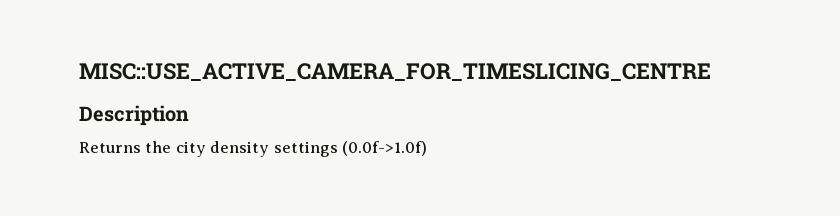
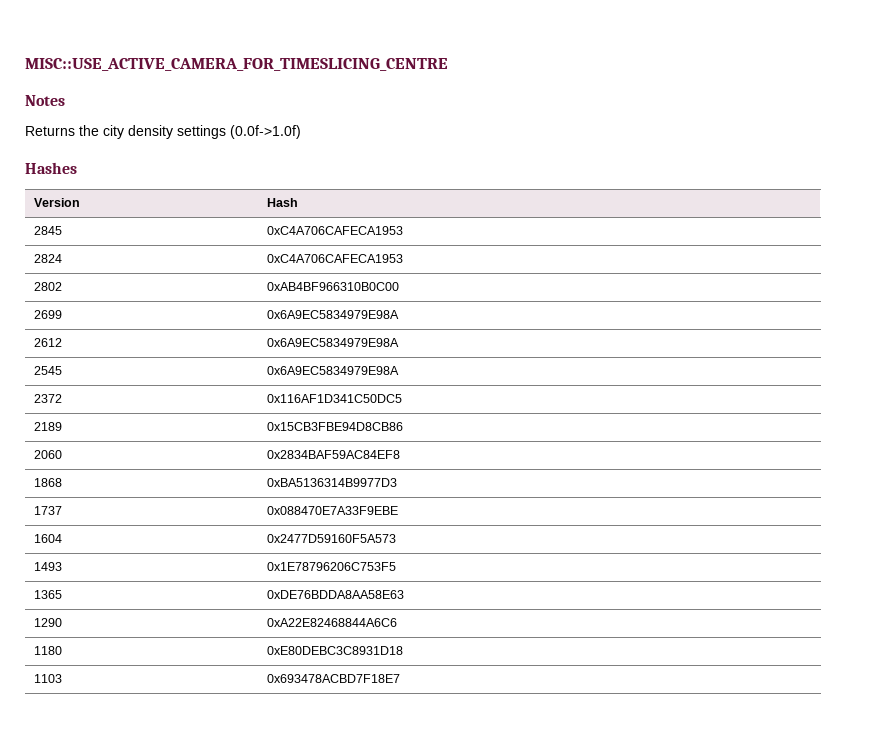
- Description
+ Notes
+ Hashes
+ Version | Hash
+ 2845 | 0xC4A706CAFECA1953
+ 2824 | 0xC4A706CAFECA1953
+ 2802 | 0xAB4BF966310B0C00
+ 2699 | 0x6A9EC5834979E98A
+ 2612 | 0x6A9EC5834979E98A
+ 2545 | 0x6A9EC5834979E98A
+ 2372 | 0x116AF1D341C50DC5
+ 2189 | 0x15CB3FBE94D8CB86
+ 2060 | 0x2834BAF59AC84EF8
+ 1868 | 0xBA5136314B9977D3
+ 1737 | 0x088470E7A33F9EBE
+ 1604 | 0x2477D59160F5A573
+ 1493 | 0x1E78796206C753F5
+ 1365 | 0xDE76BDDA8AA58E63
+ 1290 | 0xA22E82468844A6C6
+ 1180 | 0xE80DEBC3C8931D18
+ 1103 | 0x693478ACBD7F18E7

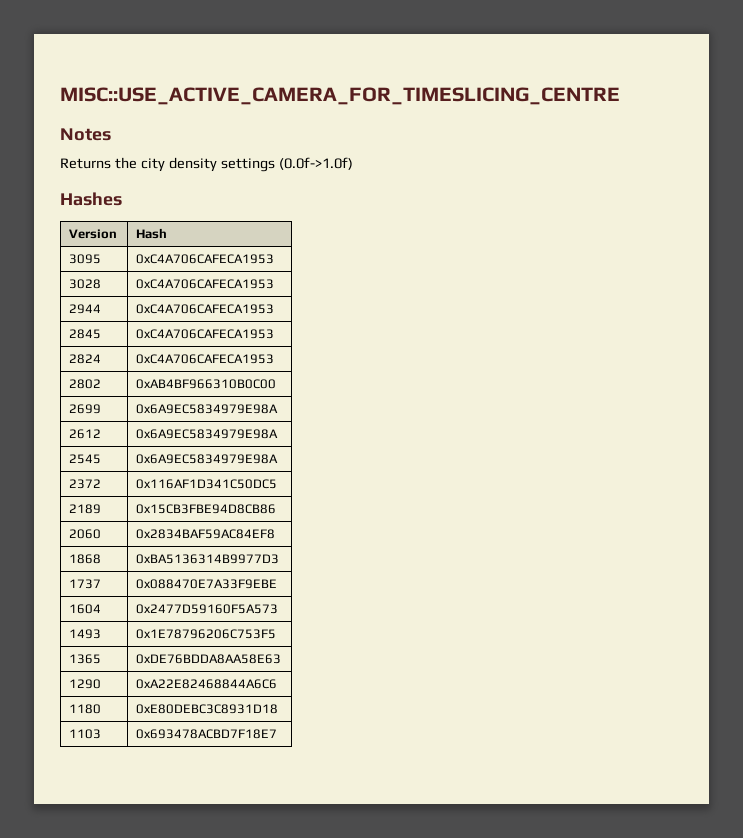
+ 3095 | 0xC4A706CAFECA1953
+ 3028 | 0xC4A706CAFECA1953
+ 2944 | 0xC4A706CAFECA1953

